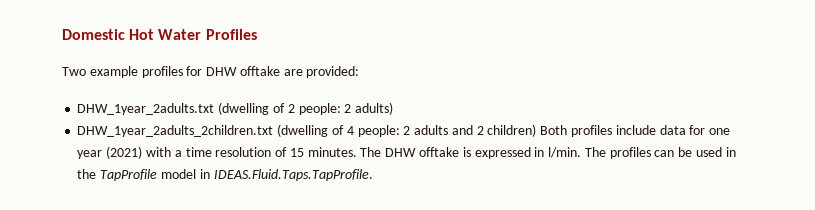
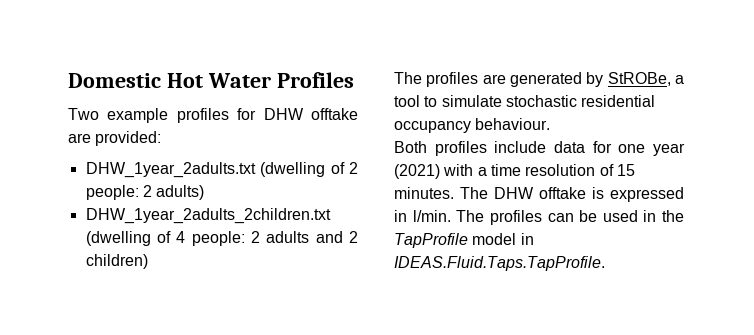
- DHW_1year_2adults_2children.txt (dwelling of 4 people: 2 adults and 2 children) Both profiles include data for one year (2021) with a time resolution of 15 minutes.
+ DHW_1year_2adults_2children.txt (dwelling of 4 people: 2 adults and 2 children)
+ The profiles are generated by StROBe, a tool to simulate stochastic residential occupancy behaviour.
+ Both profiles include data for one year (2021) with a time resolution of 15 minutes.

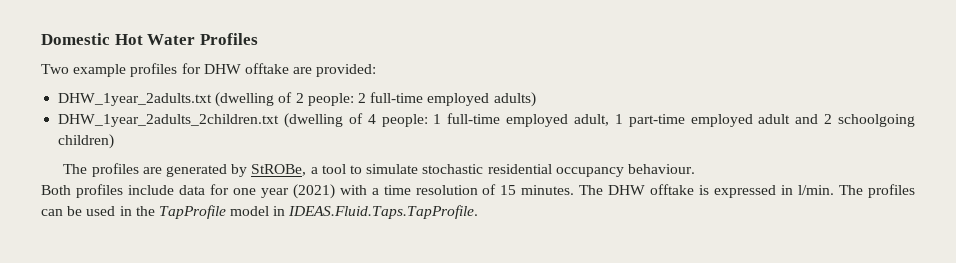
- DHW_1year_2adults.txt (dwelling of 2 people: 2 adults)
+ DHW_1year_2adults.txt (dwelling of 2 people: 2 full-time employed adults)
- DHW_1year_2adults_2children.txt (dwelling of 4 people: 2 adults and 2 children)
+ DHW_1year_2adults_2children.txt (dwelling of 4 people: 1 full-time employed adult, 1 part-time employed adult and 2 schoolgoing children)

